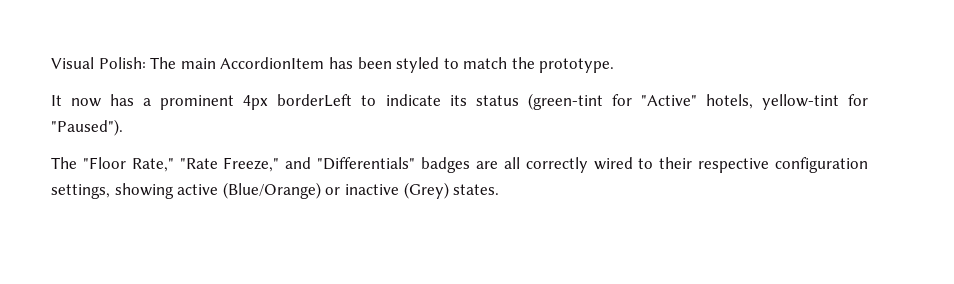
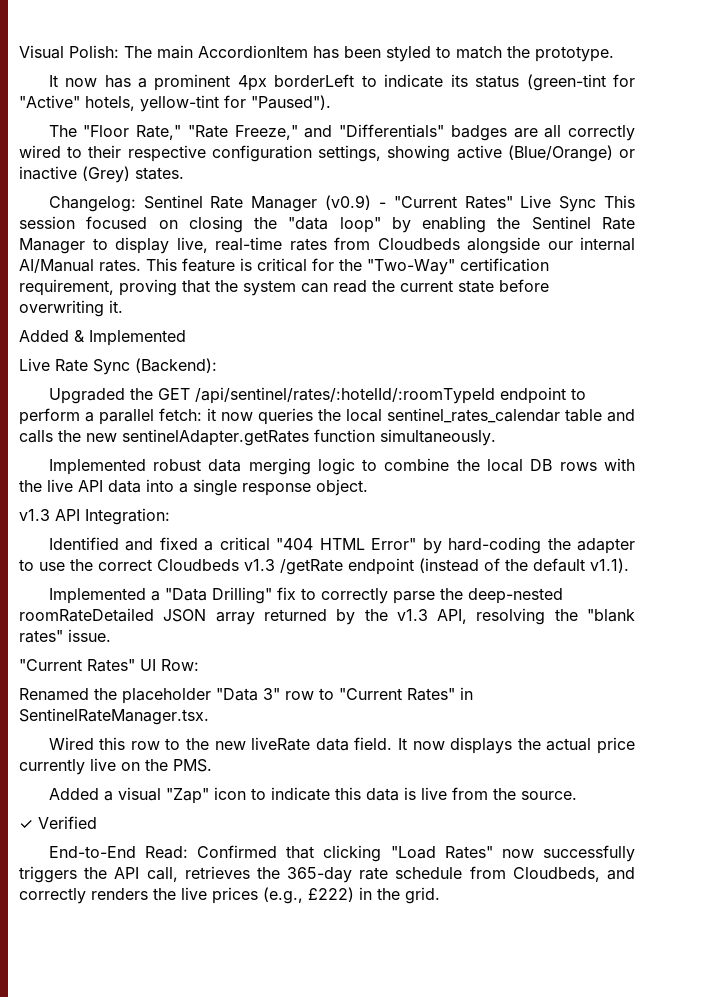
+ Changelog: Sentinel Rate Manager (v0.9) - "Current Rates" Live Sync This session focused on closing the "data loop" by enabling the Sentinel Rate Manager to display live, real-time rates from Cloudbeds alongside our internal AI/Manual rates. This feature is critical for the "Two-Way" certification requirement, proving that the system can read the current state before overwriting it.
+ Added & Implemented
+ Live Rate Sync (Backend):
+ Upgraded the GET /api/sentinel/rates/:hotelId/:roomTypeId endpoint to perform a parallel fetch: it now queries the local sentinel_rates_calendar table and calls the new sentinelAdapter.getRates function simultaneously.
+ Implemented robust data merging logic to combine the local DB rows with the live API data into a single response object.
+ v1.3 API Integration:
+ Identified and fixed a critical "404 HTML Error" by hard-coding the adapter to use the correct Cloudbeds v1.3 /getRate endpoint (instead of the default v1.1).
+ Implemented a "Data Drilling" fix to correctly parse the deep-nested roomRateDetailed JSON array returned by the v1.3 API, resolving the "blank rates" issue.
+ "Current Rates" UI Row:
+ Renamed the placeholder "Data 3" row to "Current Rates" in SentinelRateManager.tsx.
+ Wired this row to the new liveRate data field. It now displays the actual price currently live on the PMS.
+ Added a visual "Zap" icon to indicate this data is live from the source.
+ ✓ Verified
+ End-to-End Read: Confirmed that clicking "Load Rates" now successfully triggers the API call, retrieves the 365-day rate schedule from Cloudbeds, and correctly renders the live prices (e.g., £222) in the grid.

